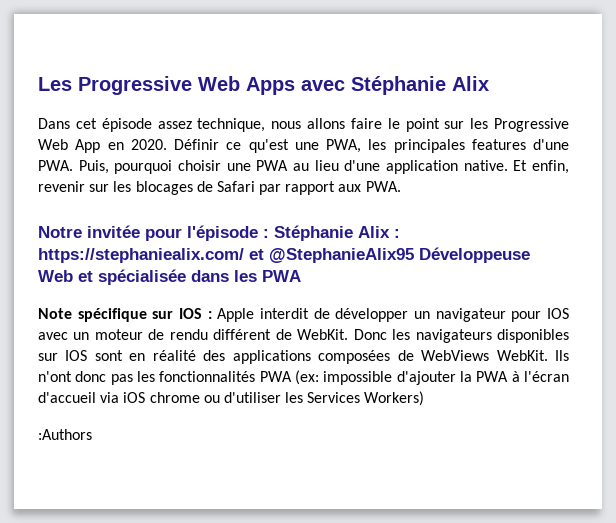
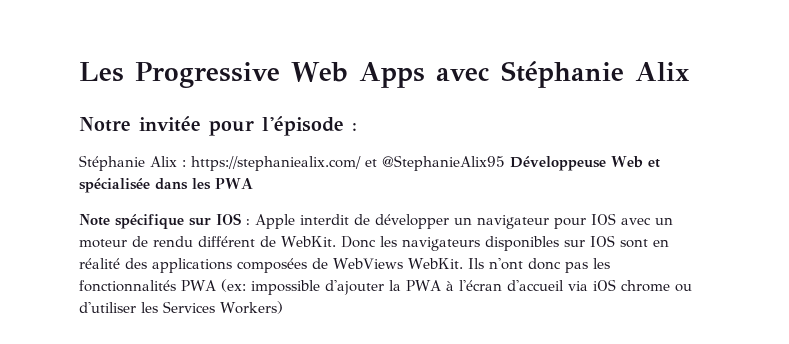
- Dans cet épisode assez technique, nous allons faire le point sur les Progressive Web App en 2020. Définir ce qu'est une PWA, les principales features d'une PWA. Puis, pourquoi choisir une PWA au lieu d'une application native. Et enfin, revenir sur les blocages de Safari par rapport aux PWA.
- Notre invitée pour l'épisode : Stéphanie Alix : https://stephaniealix.com/ et @StephanieAlix95 Développeuse Web et spécialisée dans les PWA
+ Notre invitée pour l'épisode :
+ Stéphanie Alix : https://stephaniealix.com/ et @StephanieAlix95 Développeuse Web et spécialisée dans les PWA
- :Authors

